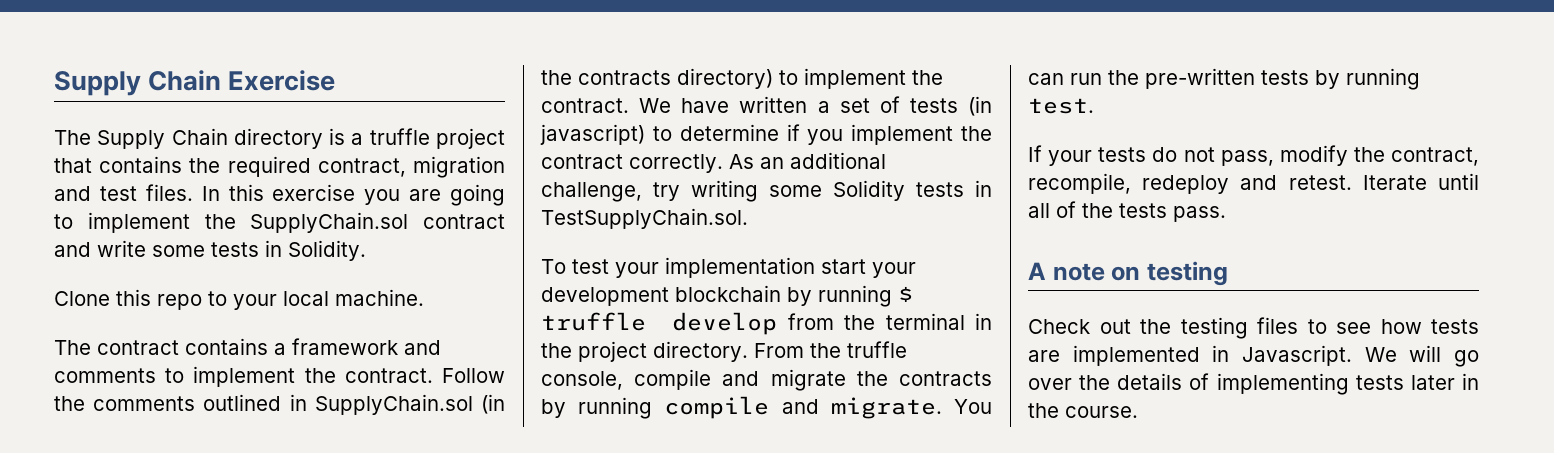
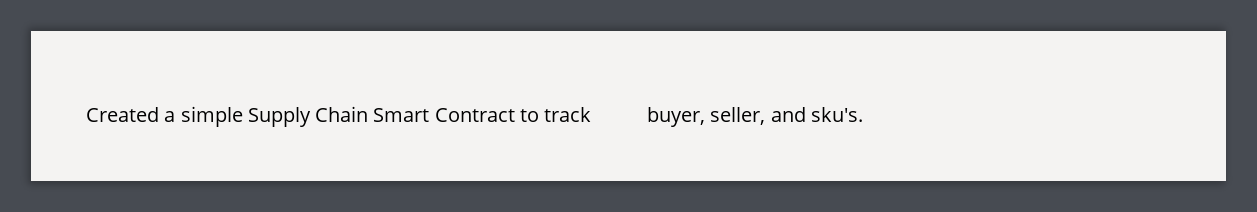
- Supply Chain Exercise
- The Supply Chain directory is a truffle project that contains the required contract, migration and test files. In this exercise you are going to implement the SupplyChain.sol contract and write some tests in Solidity.
- Clone this repo to your local machine.
- The contract contains a framework and comments to implement the contract. Follow the comments outlined in SupplyChain.sol (in the contracts directory) to implement the contract. We have written a set of tests (in javascript) to determine if you implement the contract correctly. As an additional challenge, try writing some Solidity tests in TestSupplyChain.sol.
- To test your implementation start your development blockchain by running $ truffle develop from the terminal in the project directory. From the truffle console, compile and migrate the contracts by running compile and migrate. You can run the pre-written tests by running test.
- If your tests do not pass, modify the contract, recompile, redeploy and retest. Iterate until all of the tests pass.
- A note on testing
- Check out the testing files to see how tests are implemented in Javascript. We will go over the details of implementing tests later in the course.
+ Created a simple Supply Chain Smart Contract to track buyer, seller, and sku's.

